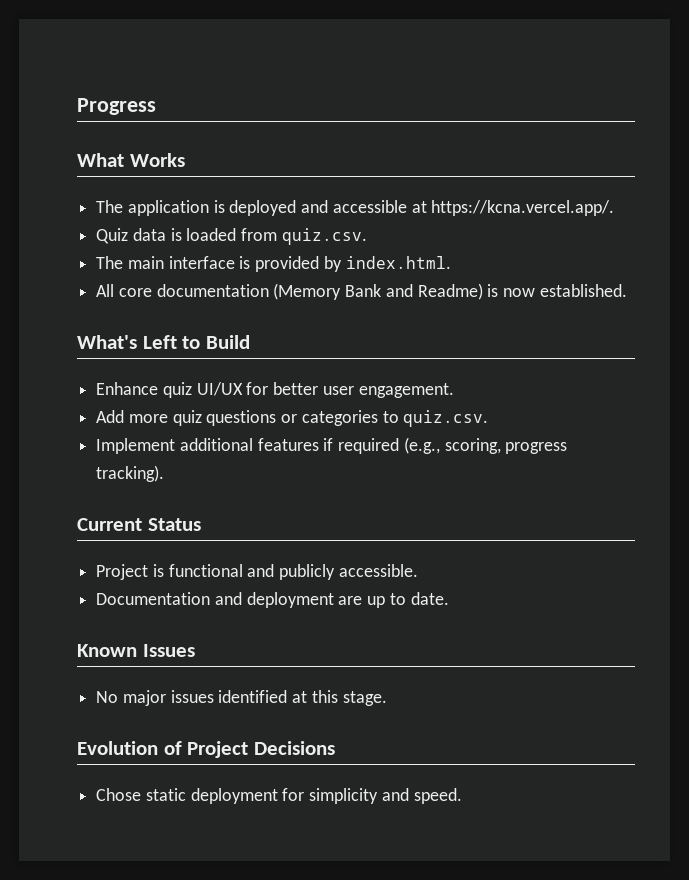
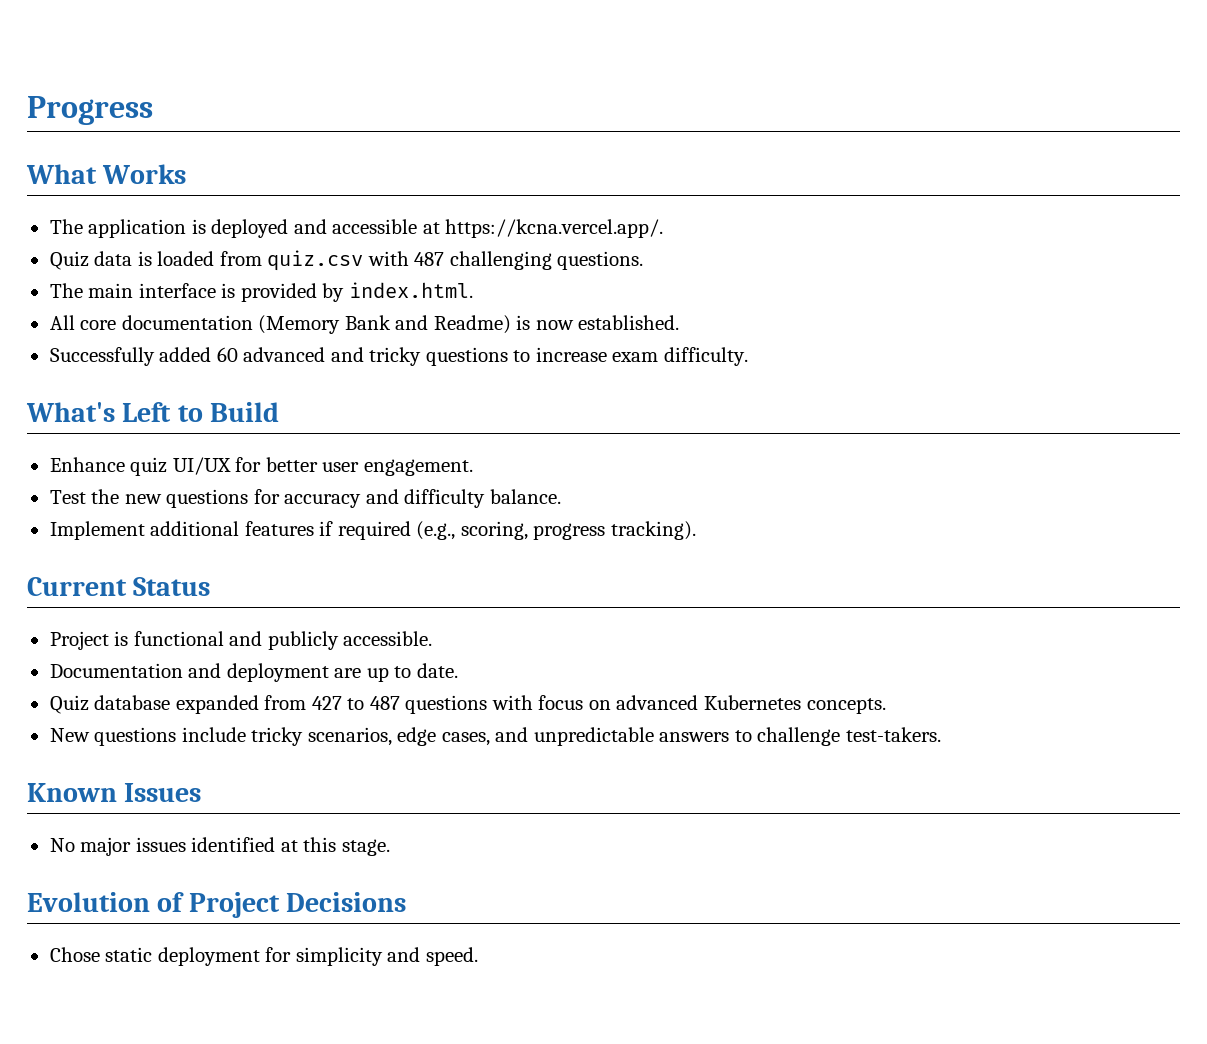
- Quiz data is loaded from quiz.csv.
+ Quiz data is loaded from quiz.csv with 487 challenging questions.
+ Successfully added 60 advanced and tricky questions to increase exam difficulty.
- Add more quiz questions or categories to quiz.csv.
+ Test the new questions for accuracy and difficulty balance.
+ Quiz database expanded from 427 to 487 questions with focus on advanced Kubernetes concepts.
+ New questions include tricky scenarios, edge cases, and unpredictable answers to challenge test-takers.

